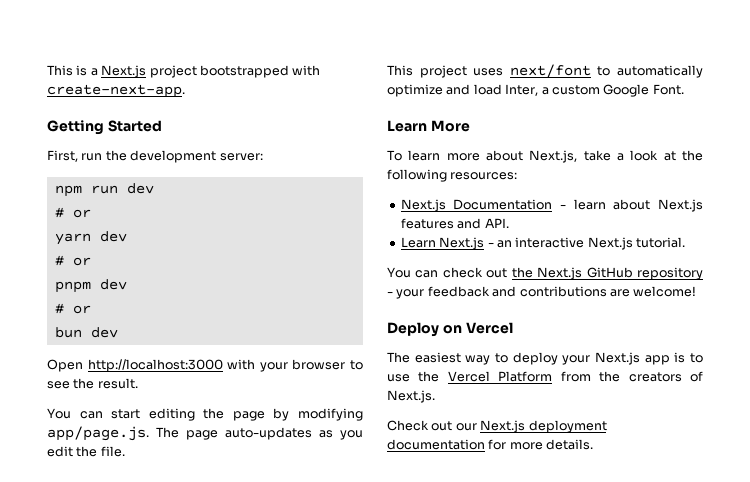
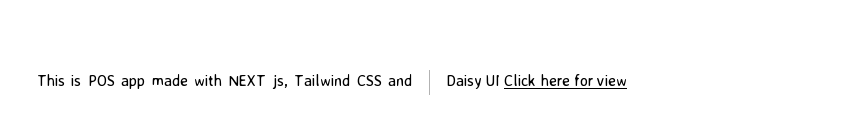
- This is a Next.js project bootstrapped with create-next-app.
- Getting Started
- First, run the development server:
- npm run dev
- # or
- yarn dev
- # or
- pnpm dev
- # or
- bun dev
- Open http://localhost:3000 with your browser to see the result.
- You can start editing the page by modifying app/page.js. The page auto-updates as you edit the file.
- This project uses next/font to automatically optimize and load Inter, a custom Google Font.
- Learn More
- To learn more about Next.js, take a look at the following resources:
- Next.js Documentation - learn about Next.js features and API.
- Learn Next.js - an interactive Next.js tutorial.
- You can check out the Next.js GitHub repository - your feedback and contributions are welcome!
- Deploy on Vercel
- The easiest way to deploy your Next.js app is to use the Vercel Platform from the creators of Next.js.
- Check out our Next.js deployment documentation for more details.
+ This is POS app made with NEXT js, Tailwind CSS and Daisy UI Click here for view

